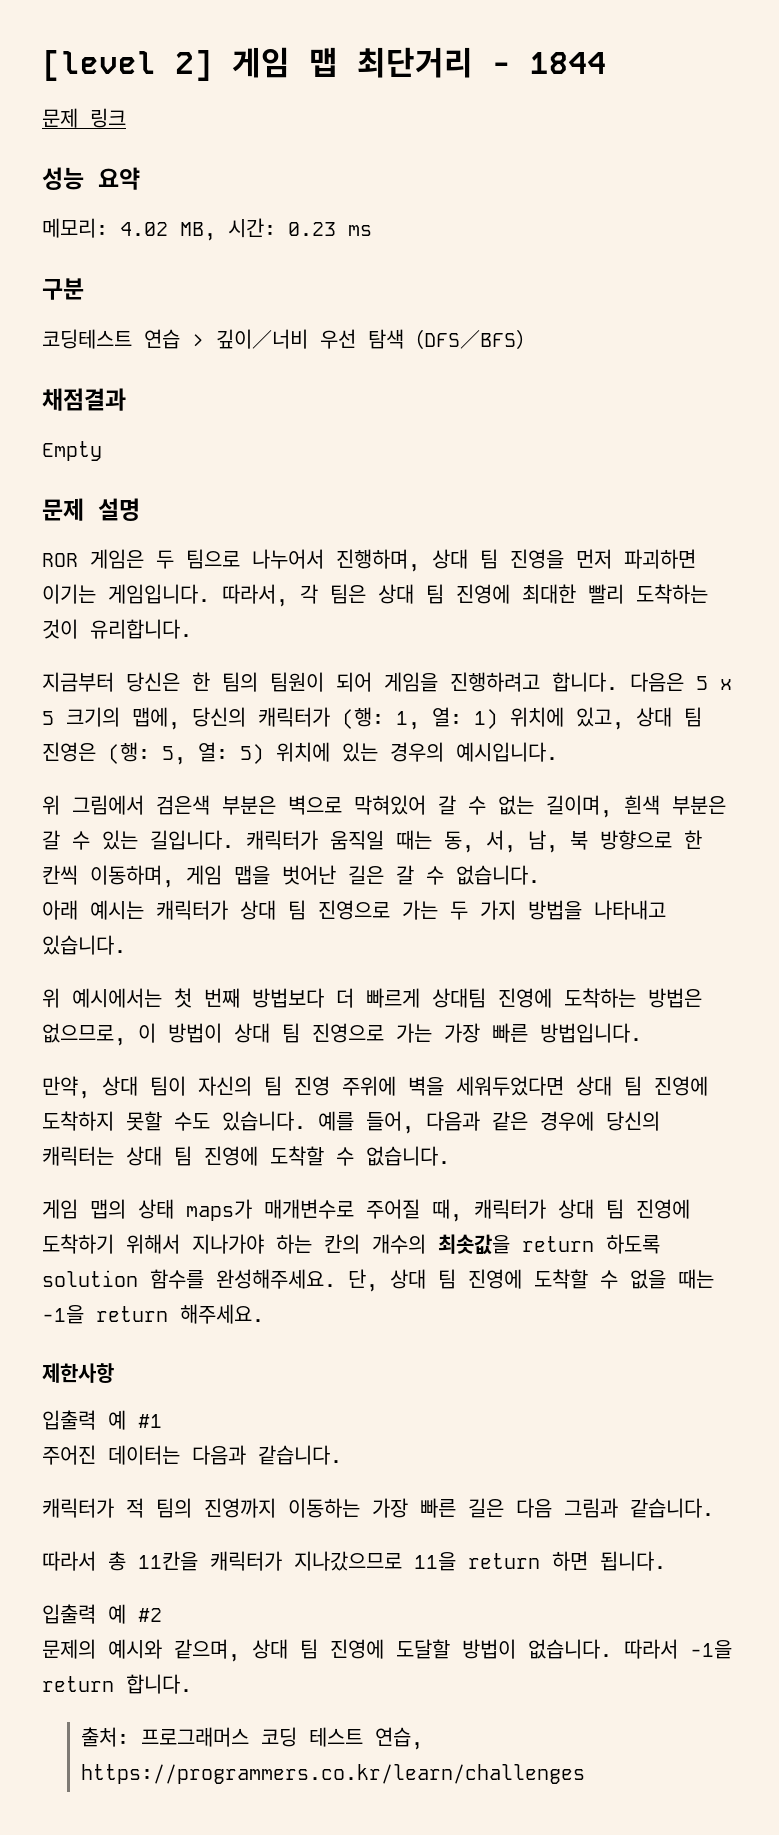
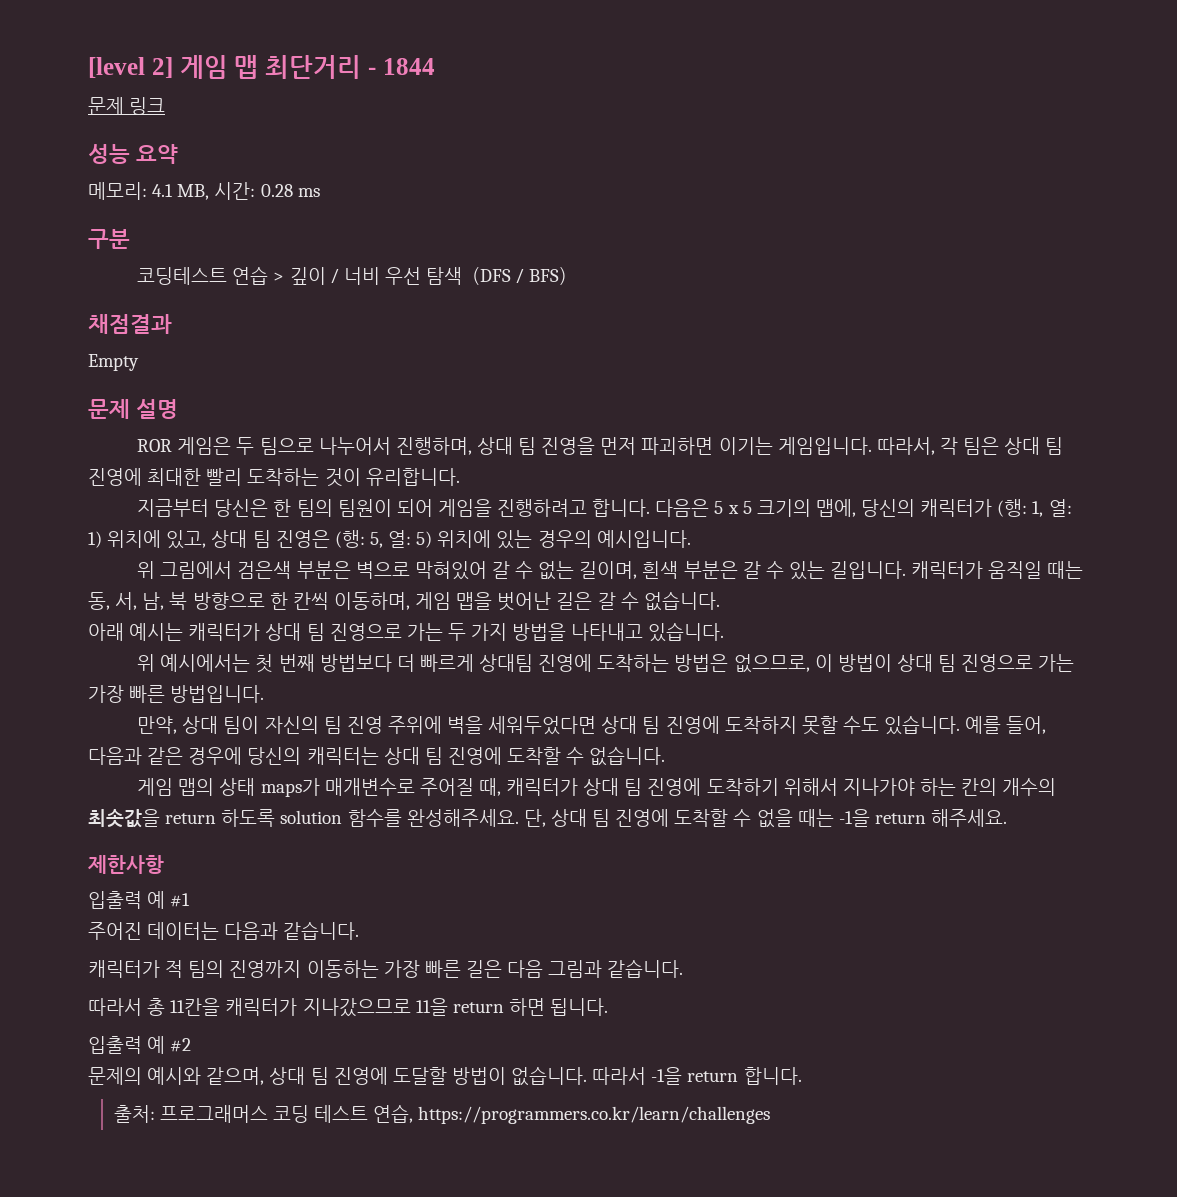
- 메모리: 4.02 MB, 시간: 0.23 ms
+ 메모리: 4.1 MB, 시간: 0.28 ms

